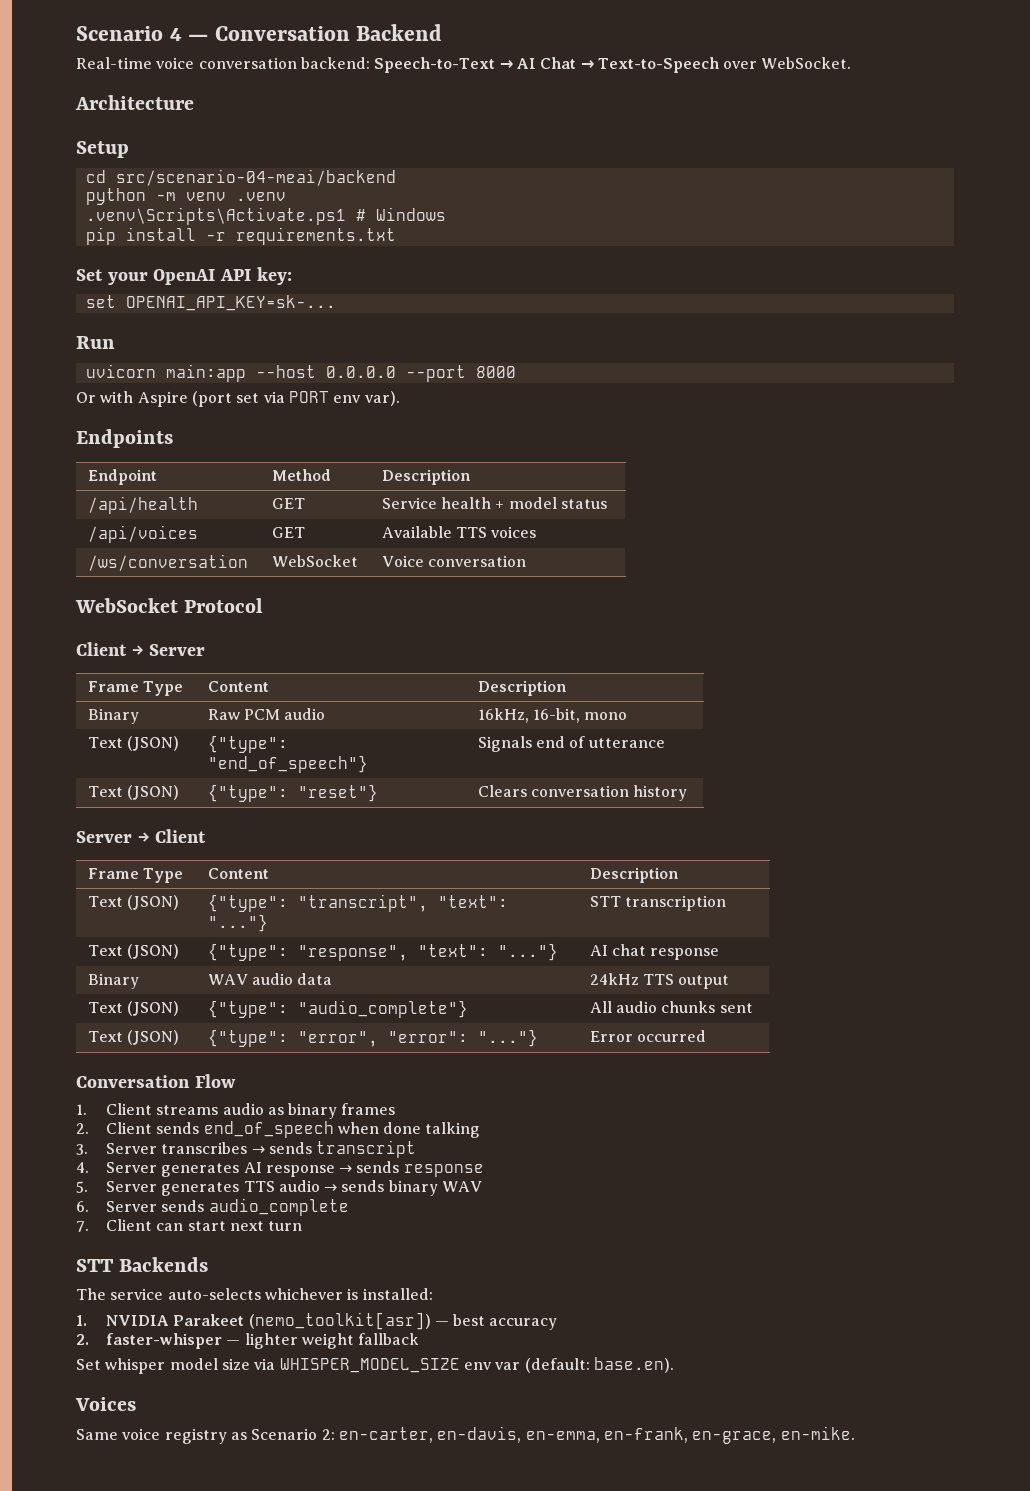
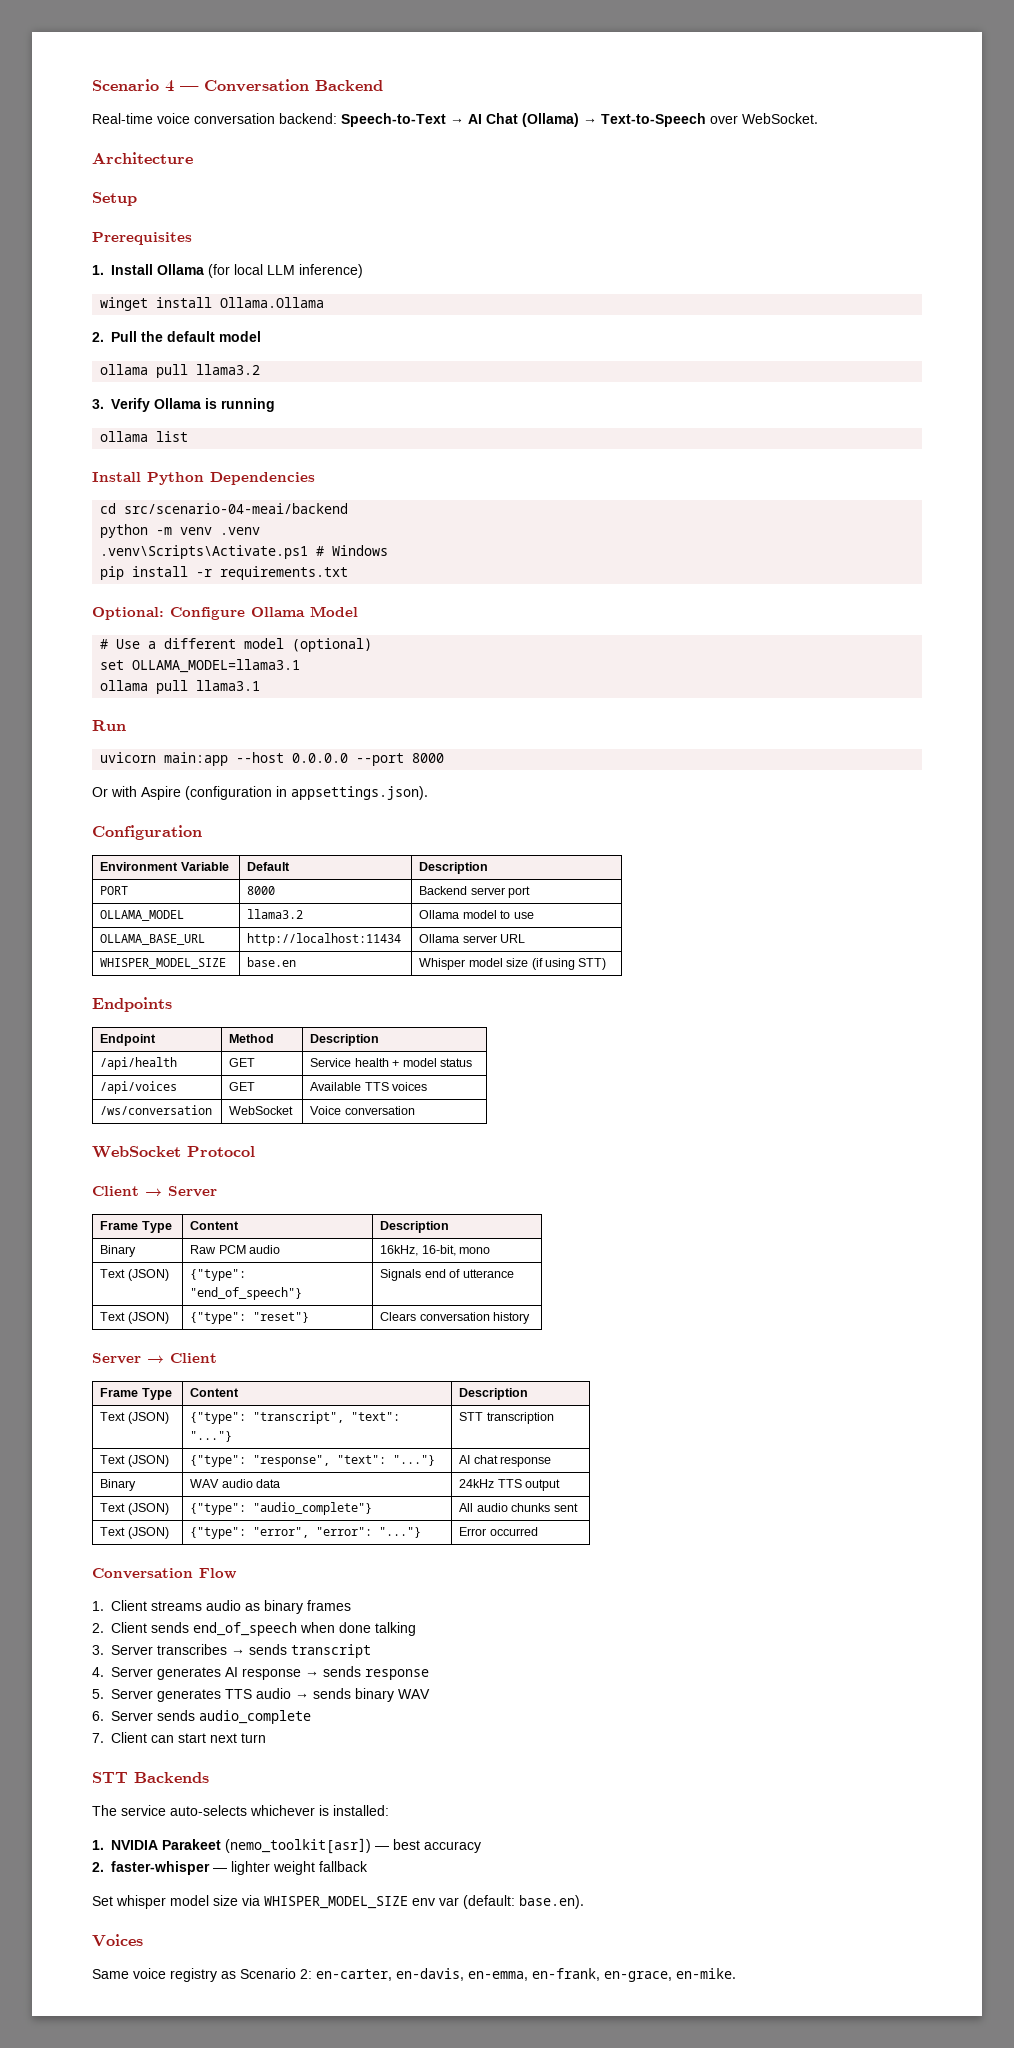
- Real-time voice conversation backend: Speech-to-Text → AI Chat → Text-to-Speech over WebSocket.
+ Real-time voice conversation backend: Speech-to-Text → AI Chat (Ollama) → Text-to-Speech over WebSocket.
+ Prerequisites
+ 1. Install Ollama (for local LLM inference)
+ winget install Ollama.Ollama
+ 2. Pull the default model
+ ollama pull llama3.2
+ 3. Verify Ollama is running
+ ollama list
+ Install Python Dependencies
- Set your OpenAI API key:
- set OPENAI_API_KEY=sk-...
+ Optional: Configure Ollama Model
+ # Use a different model (optional)
+ set OLLAMA_MODEL=llama3.1
+ ollama pull llama3.1
- Or with Aspire (port set via PORT env var).
+ Or with Aspire (configuration in appsettings.json).
+ Configuration
+ Environment Variable | Default | Description
+ PORT | 8000 | Backend server port
+ OLLAMA_MODEL | llama3.2 | Ollama model to use
+ OLLAMA_BASE_URL | http://localhost:11434 | Ollama server URL
+ WHISPER_MODEL_SIZE | base.en | Whisper model size (if using STT)

